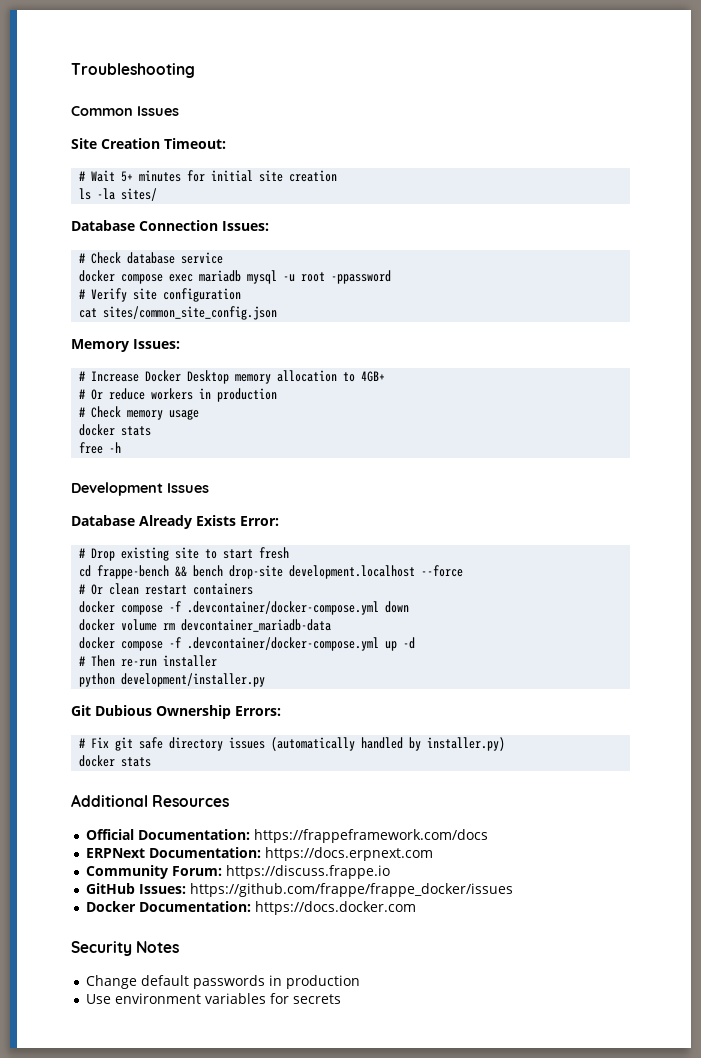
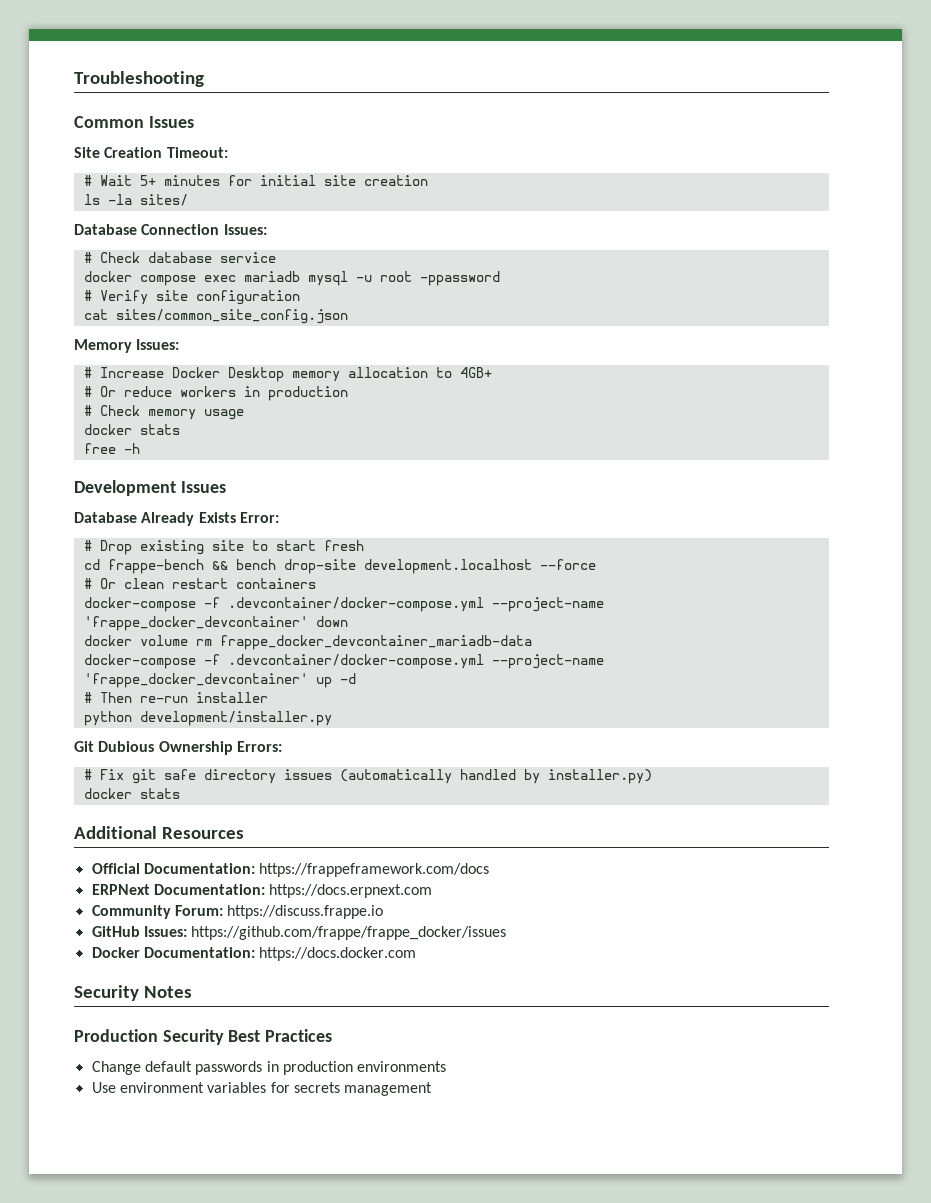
- docker compose -f .devcontainer/docker-compose.yml down
+ docker-compose -f .devcontainer/docker-compose.yml --project-name 'frappe_docker_devcontainer' down
- docker volume rm devcontainer_mariadb-data
- docker compose -f .devcontainer/docker-compose.yml up -d
+ docker volume rm frappe_docker_devcontainer_mariadb-data
+ docker-compose -f .devcontainer/docker-compose.yml --project-name 'frappe_docker_devcontainer' up -d
+ Production Security Best Practices
- Change default passwords in production
+ Change default passwords in production environments
- Use environment variables for secrets
+ Use environment variables for secrets management

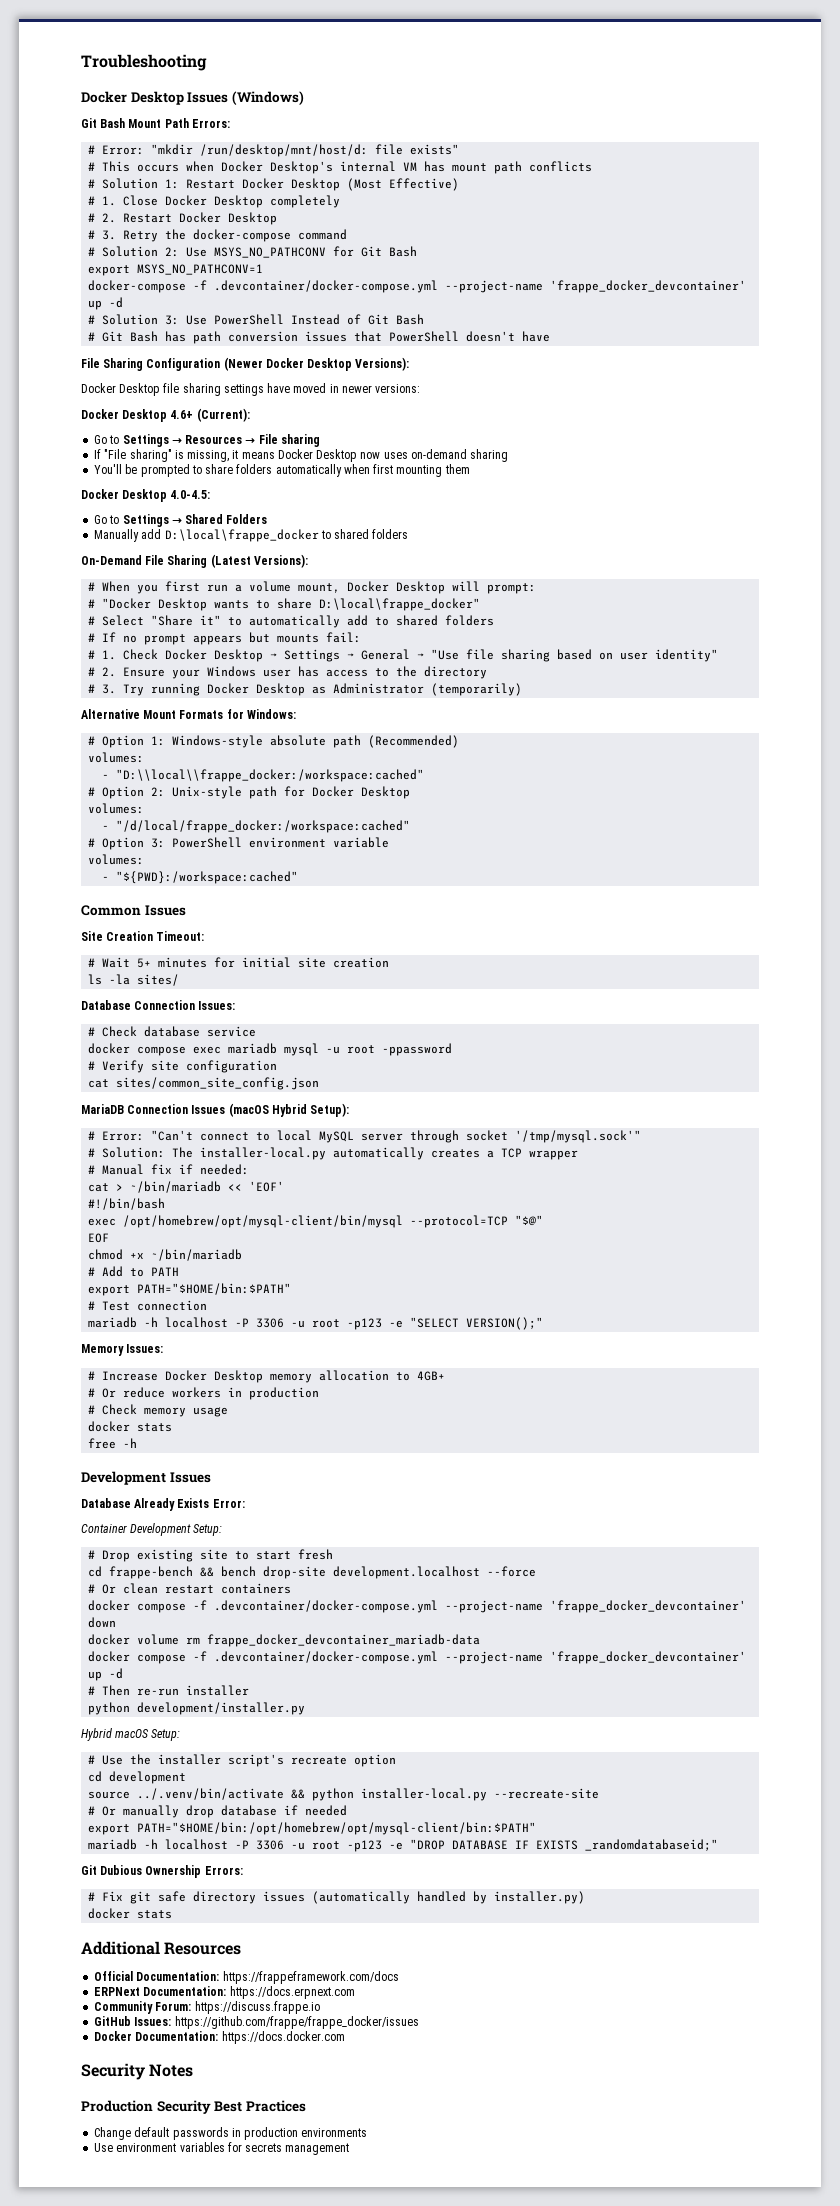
+ Docker Desktop Issues (Windows)
+ Git Bash Mount Path Errors:
+ # Error: "mkdir /run/desktop/mnt/host/d: file exists"
+ # This occurs when Docker Desktop's internal VM has mount path conflicts
+ # Solution 1: Restart Docker Desktop (Most Effective)
+ # 1. Close Docker Desktop completely
+ # 2. Restart Docker Desktop
+ # 3. Retry the docker-compose command
+ # Solution 2: Use MSYS_NO_PATHCONV for Git Bash
+ export MSYS_NO_PATHCONV=1
+ docker-compose -f .devcontainer/docker-compose.yml --project-name 'frappe_docker_devcontainer' up -d
+ # Solution 3: Use PowerShell Instead of Git Bash
+ # Git Bash has path conversion issues that PowerShell doesn't have
+ File Sharing Configuration (Newer Docker Desktop Versions):
+ Docker Desktop file sharing settings have moved in newer versions:
+ Docker Desktop 4.6+ (Current):
+ Go to Settings → Resources → File sharing
+ If "File sharing" is missing, it means Docker Desktop now uses on-demand sharing
+ You'll be prompted to share folders automatically when first mounting them
+ Docker Desktop 4.0-4.5:
+ Go to Settings → Shared Folders
+ Manually add D:\local\frappe_docker to shared folders
+ On-Demand File Sharing (Latest Versions):
+ # When you first run a volume mount, Docker Desktop will prompt:
+ # "Docker Desktop wants to share D:\local\frappe_docker"
+ # Select "Share it" to automatically add to shared folders
+ # If no prompt appears but mounts fail:
+ # 1. Check Docker Desktop → Settings → General → "Use file sharing based on user identity"
+ # 2. Ensure your Windows user has access to the directory
+ # 3. Try running Docker Desktop as Administrator (temporarily)
+ Alternative Mount Formats for Windows:
+ # Option 1: Windows-style absolute path (Recommended)
+ volumes:
+ - "D:\\local\\frappe_docker:/workspace:cached"
+ # Option 2: Unix-style path for Docker Desktop
+ volumes:
+ - "/d/local/frappe_docker:/workspace:cached"
+ # Option 3: PowerShell environment variable
+ volumes:
+ - "${PWD}:/workspace:cached"
+ MariaDB Connection Issues (macOS Hybrid Setup):
+ # Error: "Can't connect to local MySQL server through socket '/tmp/mysql.sock'"
+ # Solution: The installer-local.py automatically creates a TCP wrapper
+ # Manual fix if needed:
+ cat > ~/bin/mariadb << 'EOF'
+ #!/bin/bash
+ exec /opt/homebrew/opt/mysql-client/bin/mysql --protocol=TCP "$@"
+ EOF
+ chmod +x ~/bin/mariadb
+ # Add to PATH
+ export PATH="$HOME/bin:$PATH"
+ # Test connection
+ mariadb -h localhost -P 3306 -u root -p123 -e "SELECT VERSION();"
+ Container Development Setup:
- docker-compose -f .devcontainer/docker-compose.yml --project-name 'frappe_docker_devcontainer' down
+ docker compose -f .devcontainer/docker-compose.yml --project-name 'frappe_docker_devcontainer' down
- docker-compose -f .devcontainer/docker-compose.yml --project-name 'frappe_docker_devcontainer' up -d
+ docker compose -f .devcontainer/docker-compose.yml --project-name 'frappe_docker_devcontainer' up -d
+ Hybrid macOS Setup:
+ # Use the installer script's recreate option
+ cd development
+ source ../.venv/bin/activate && python installer-local.py --recreate-site
+ # Or manually drop database if needed
+ export PATH="$HOME/bin:/opt/homebrew/opt/mysql-client/bin:$PATH"
+ mariadb -h localhost -P 3306 -u root -p123 -e "DROP DATABASE IF EXISTS _randomdatabaseid;"

